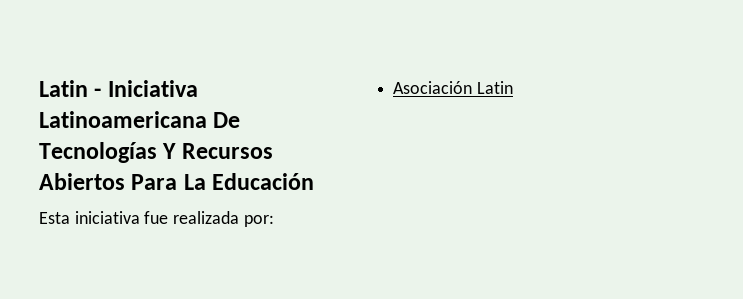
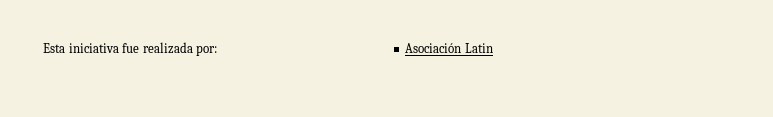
- Latin - Iniciativa Latinoamericana De Tecnologías Y Recursos Abiertos Para La Educación

